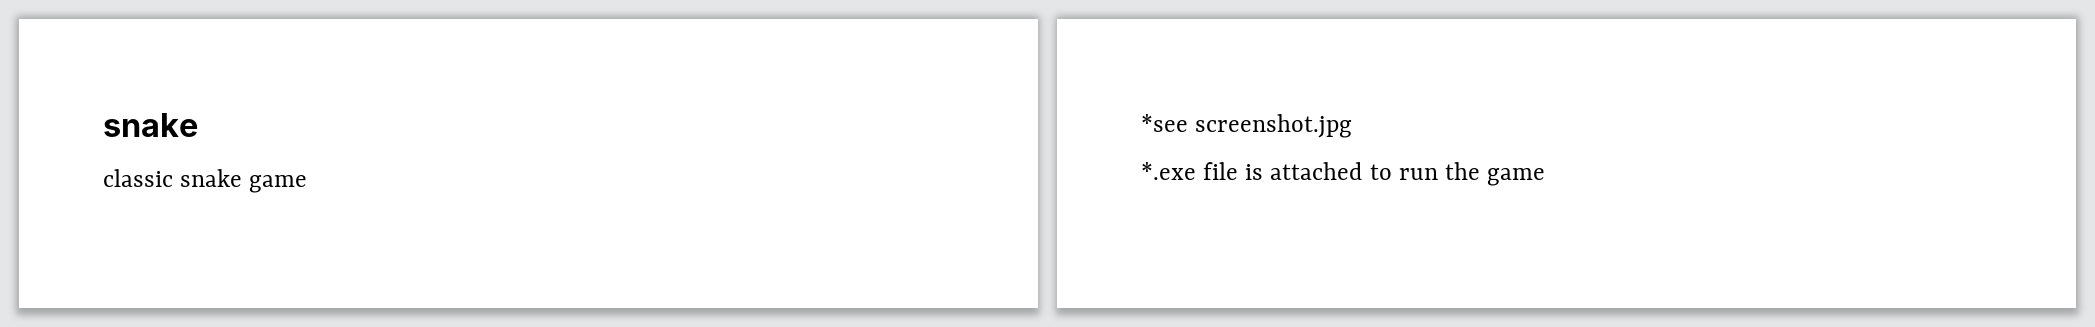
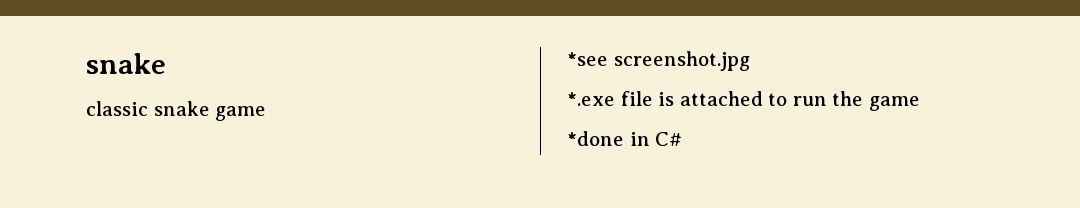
+ *done in C#

